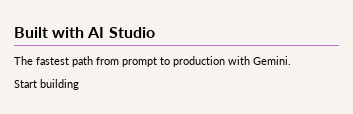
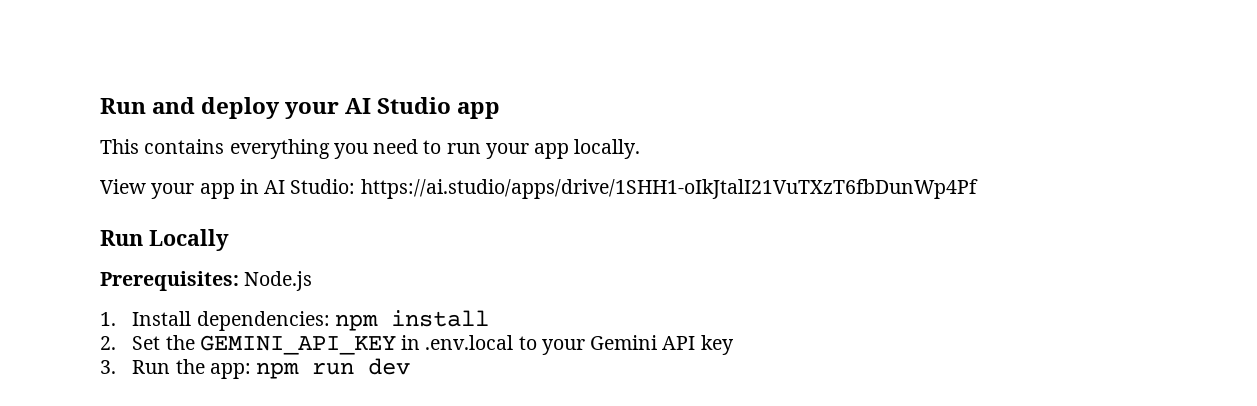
- Built with AI Studio
- The fastest path from prompt to production with Gemini.
- Start building
+ Run and deploy your AI Studio app
+ This contains everything you need to run your app locally.
+ View your app in AI Studio: https://ai.studio/apps/drive/1SHH1-oIkJtalI21VuTXzT6fbDunWp4Pf
+ Run Locally
+ Prerequisites: Node.js
+ 1. Install dependencies: npm install
+ 2. Set the GEMINI_API_KEY in .env.local to your Gemini API key
+ 3. Run the app: npm run dev

